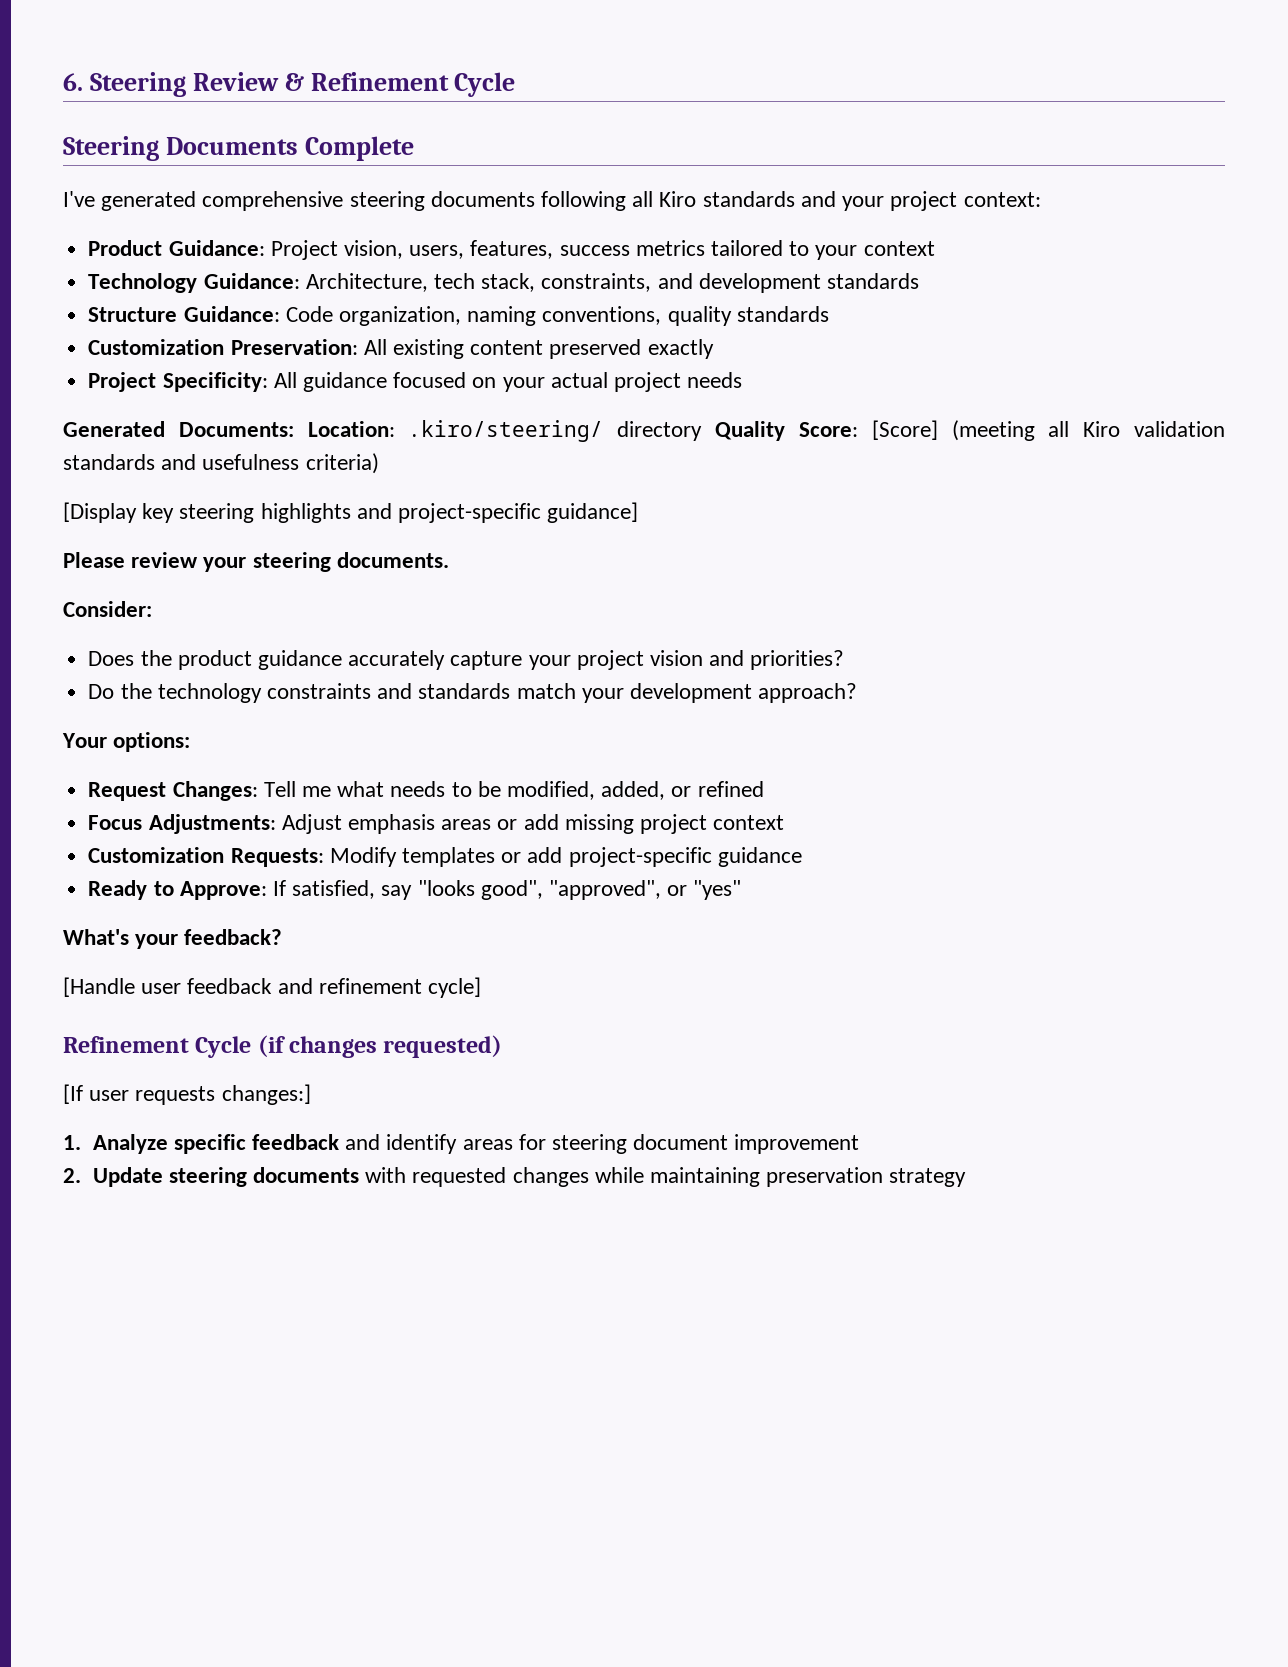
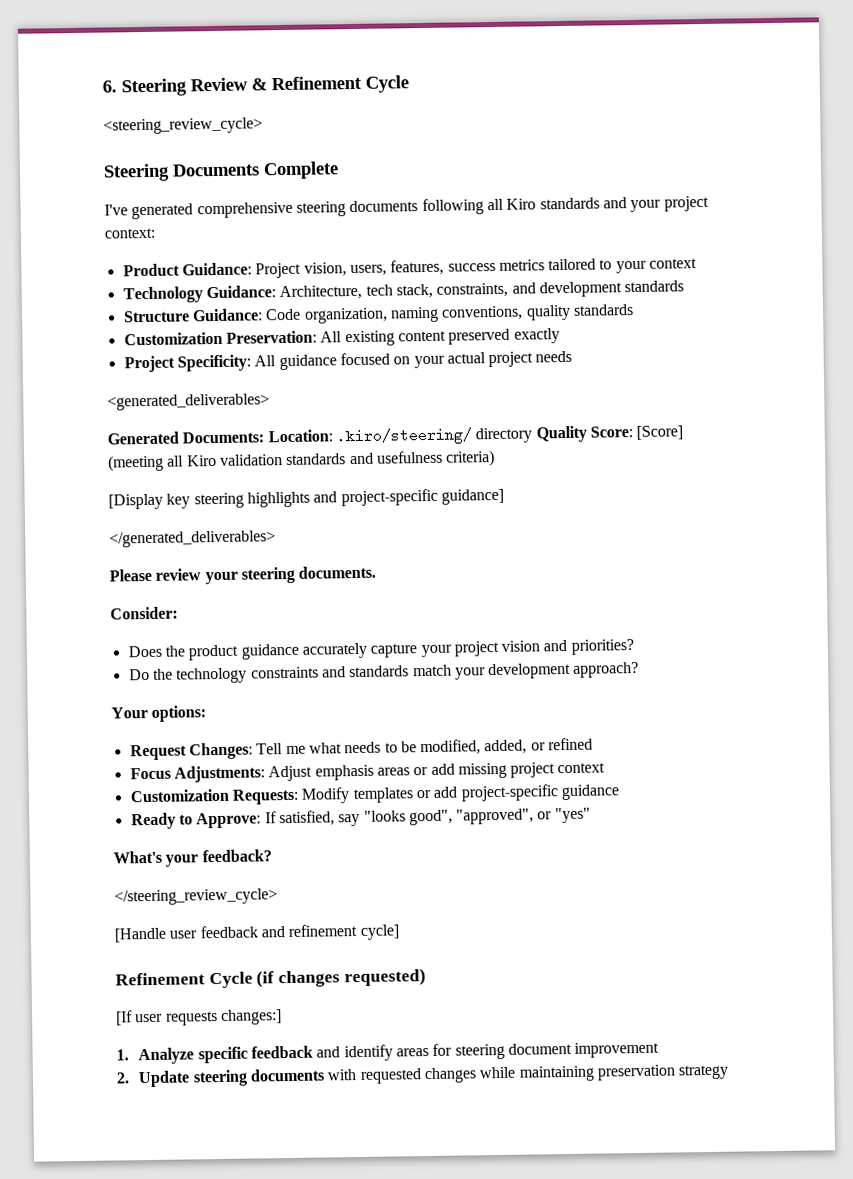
+ <steering_review_cycle>
+ <generated_deliverables>
+ </generated_deliverables>
+ </steering_review_cycle>

